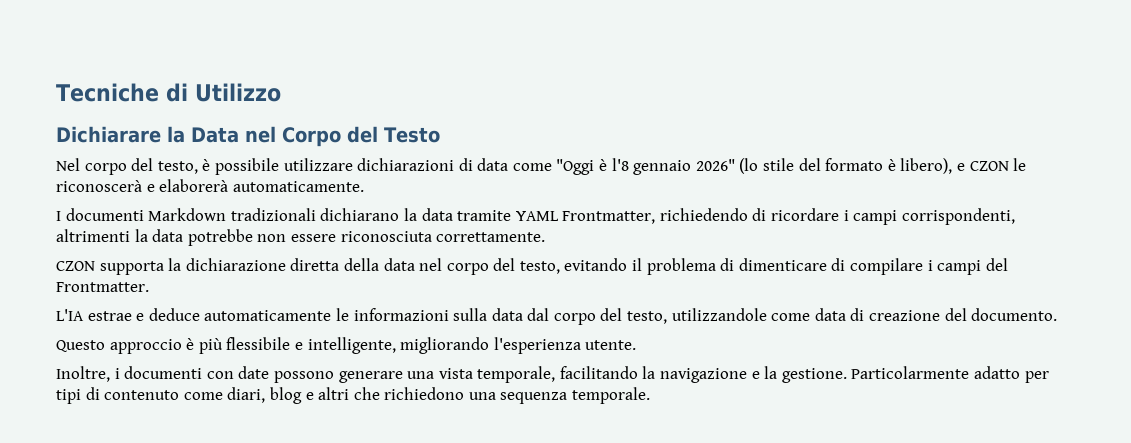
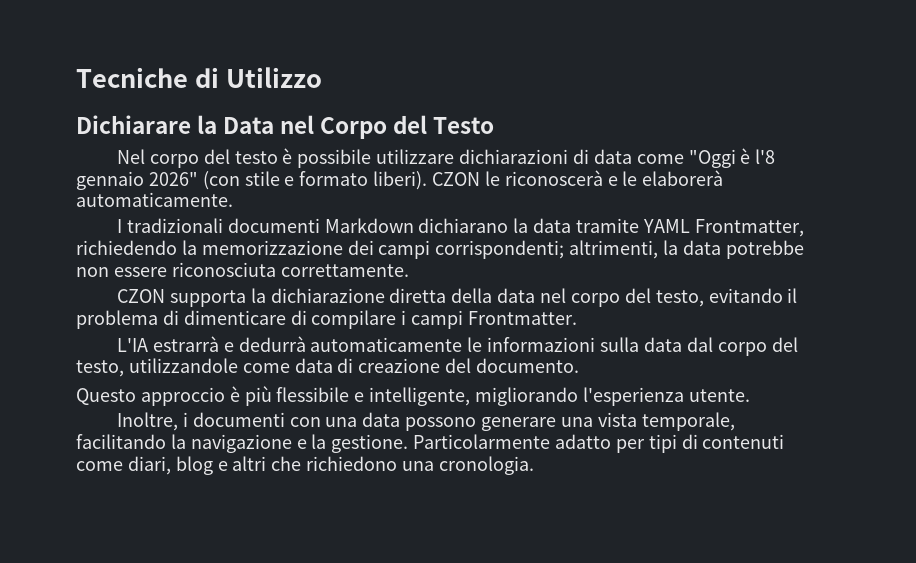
- Nel corpo del testo, è possibile utilizzare dichiarazioni di data come "Oggi è l'8 gennaio 2026" (lo stile del formato è libero), e CZON le riconoscerà e elaborerà automaticamente.
+ Nel corpo del testo è possibile utilizzare dichiarazioni di data come "Oggi è l'8 gennaio 2026" (con stile e formato liberi). CZON le riconoscerà e le elaborerà automaticamente.
- I documenti Markdown tradizionali dichiarano la data tramite YAML Frontmatter, richiedendo di ricordare i campi corrispondenti, altrimenti la data potrebbe non essere riconosciuta correttamente.
+ I tradizionali documenti Markdown dichiarano la data tramite YAML Frontmatter, richiedendo la memorizzazione dei campi corrispondenti; altrimenti, la data potrebbe non essere riconosciuta correttamente.
- CZON supporta la dichiarazione diretta della data nel corpo del testo, evitando il problema di dimenticare di compilare i campi del Frontmatter.
+ CZON supporta la dichiarazione diretta della data nel corpo del testo, evitando il problema di dimenticare di compilare i campi Frontmatter.
- L'IA estrae e deduce automaticamente le informazioni sulla data dal corpo del testo, utilizzandole come data di creazione del documento.
+ L'IA estrarrà e dedurrà automaticamente le informazioni sulla data dal corpo del testo, utilizzandole come data di creazione del documento.
- Inoltre, i documenti con date possono generare una vista temporale, facilitando la navigazione e la gestione.
+ Inoltre, i documenti con una data possono generare una vista temporale, facilitando la navigazione e la gestione.
- Particolarmente adatto per tipi di contenuto come diari, blog e altri che richiedono una sequenza temporale.
+ Particolarmente adatto per tipi di contenuti come diari, blog e altri che richiedono una cronologia.

